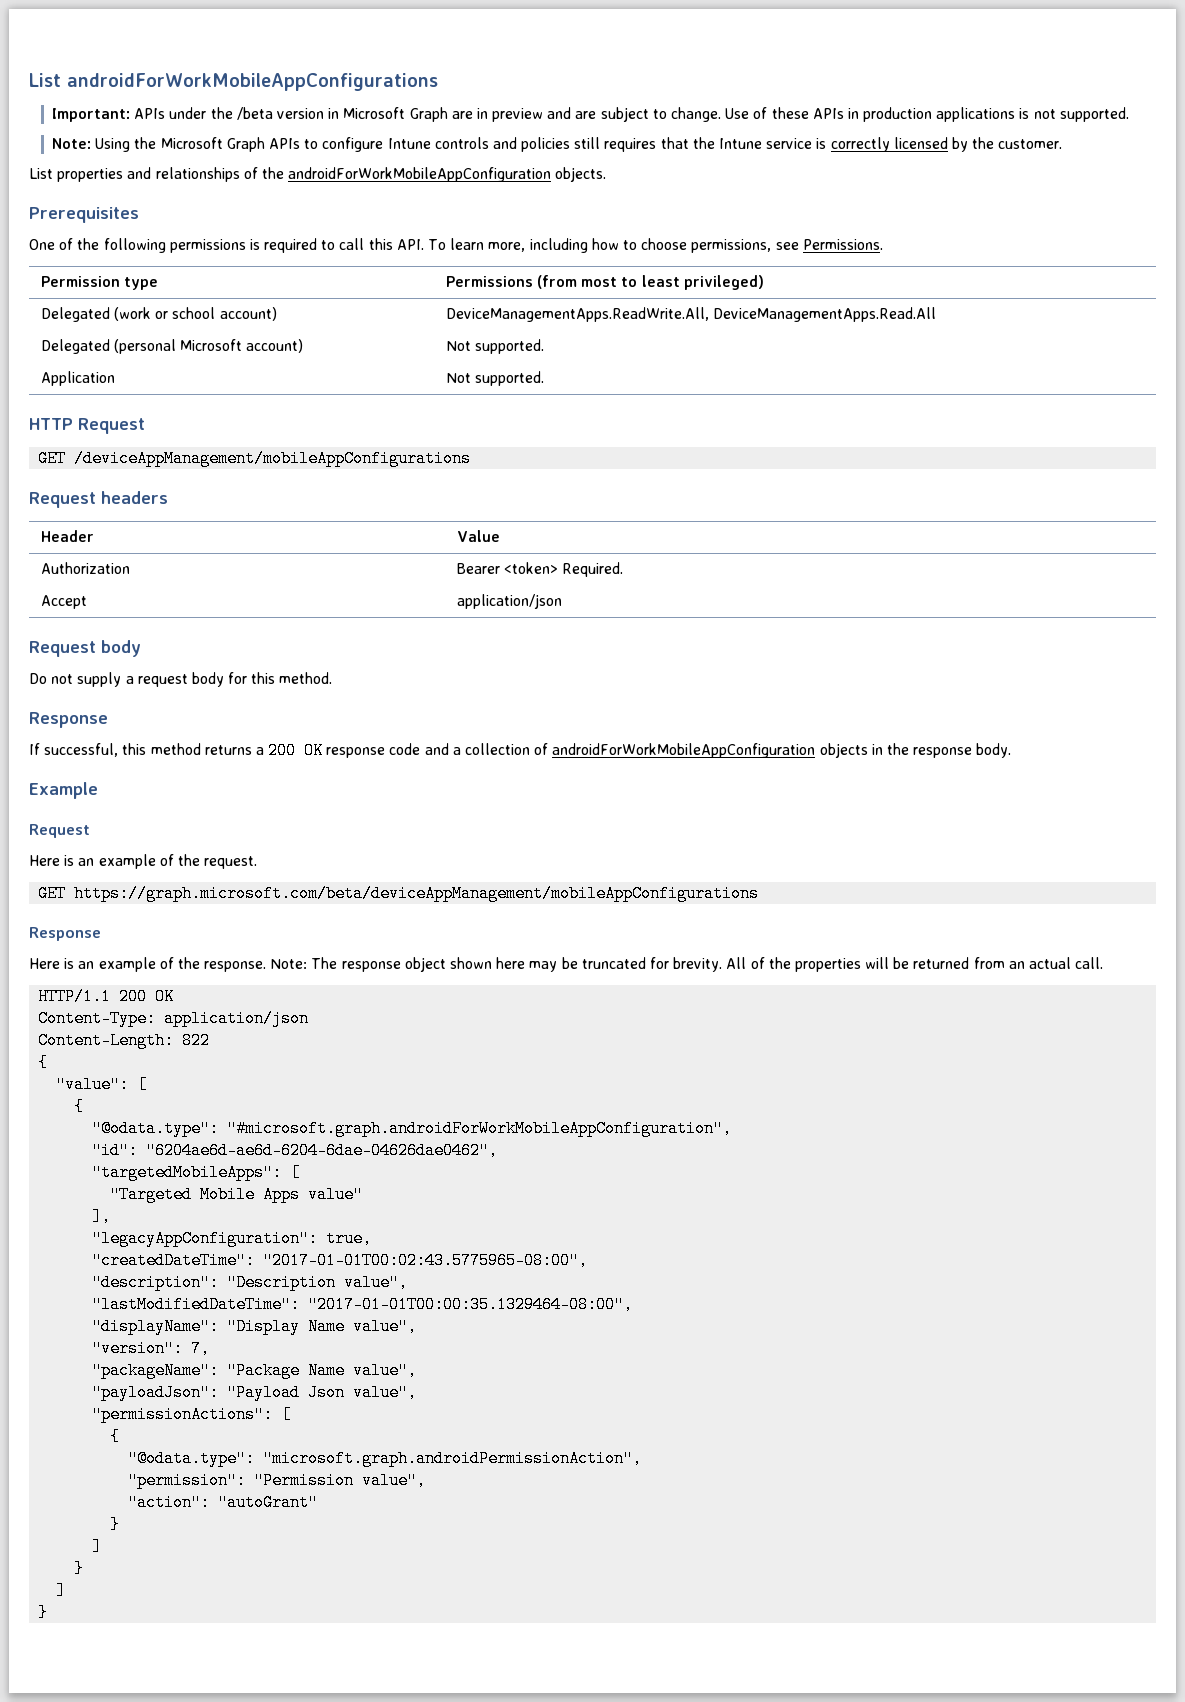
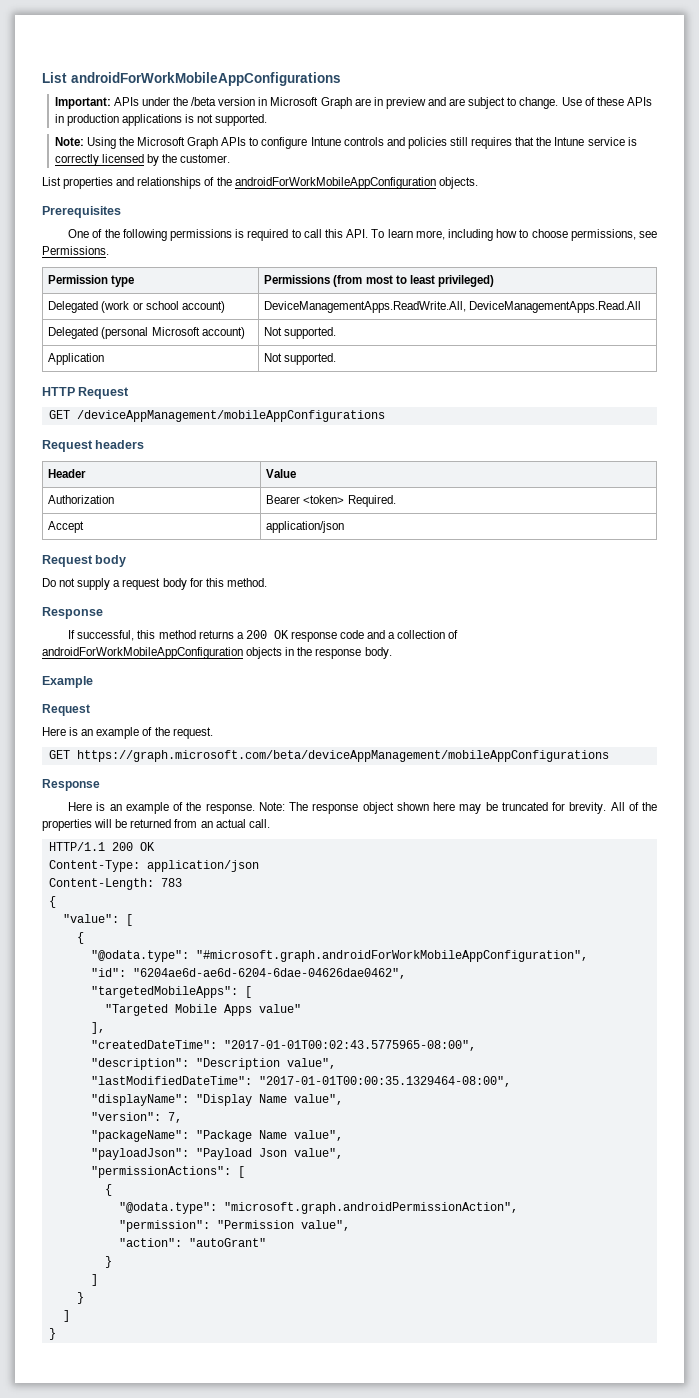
- Content-Length: 822
+ Content-Length: 783
- "legacyAppConfiguration": true,

